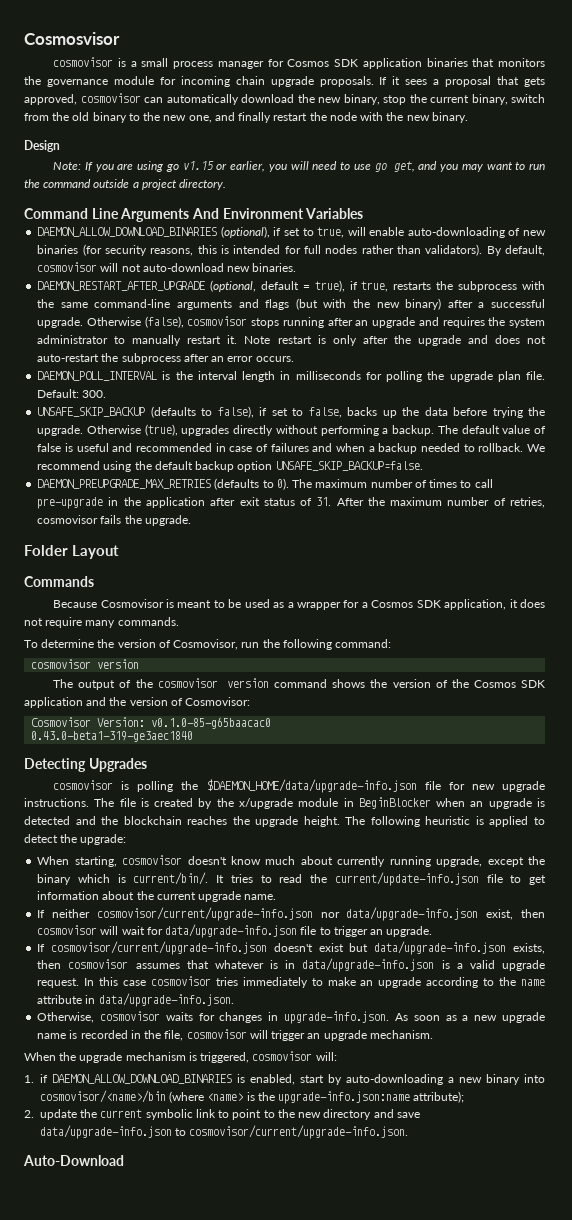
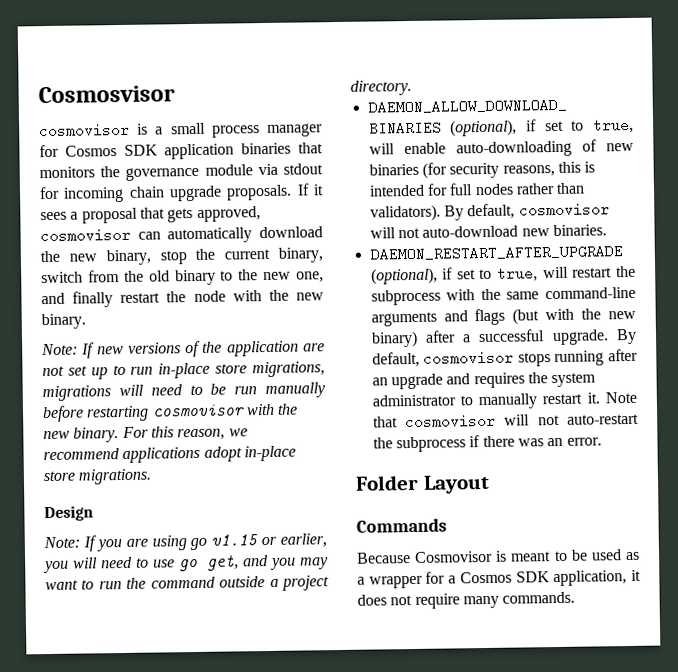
- cosmovisor is a small process manager for Cosmos SDK application binaries that monitors the governance module for incoming chain upgrade proposals.
+ cosmovisor is a small process manager for Cosmos SDK application binaries that monitors the governance module via stdout for incoming chain upgrade proposals.
+ Note: If new versions of the application are not set up to run in-place store migrations, migrations will need to be run manually before restarting cosmovisor with the new binary. For this reason, we recommend applications adopt in-place store migrations.
- Command Line Arguments And Environment Variables
- DAEMON_RESTART_AFTER_UPGRADE (optional, default = true), if true, restarts the subprocess with the same command-line arguments and flags (but with the new binary) after a successful upgrade.
+ DAEMON_RESTART_AFTER_UPGRADE (optional), if set to true, will restart the subprocess with the same command-line arguments and flags (but with the new binary) after a successful upgrade.
- Otherwise (false), cosmovisor stops running after an upgrade and requires the system administrator to manually restart it.
+ By default, cosmovisor stops running after an upgrade and requires the system administrator to manually restart it.
- Note restart is only after the upgrade and does not auto-restart the subprocess after an error occurs.
- DAEMON_POLL_INTERVAL is the interval length in milliseconds for polling the upgrade plan file. Default: 300.
- UNSAFE_SKIP_BACKUP (defaults to false), if set to false, backs up the data before trying the upgrade. Otherwise (true), upgrades directly without performing a backup. The default value of false is useful and recommended in case of failures and when a backup needed to rollback. We recommend using the default backup option UNSAFE_SKIP_BACKUP=false.
- DAEMON_PREUPGRADE_MAX_RETRIES (defaults to 0). The maximum number of times to call pre-upgrade in the application after exit status of 31. After the maximum number of retries, cosmovisor fails the upgrade.
+ Note that cosmovisor will not auto-restart the subprocess if there was an error.
- To determine the version of Cosmovisor, run the following command:
- cosmovisor version
- The output of the cosmovisor version command shows the version of the Cosmos SDK application and the version of Cosmovisor:
- Cosmovisor Version: v0.1.0-85-g65baacac0
- 0.43.0-beta1-319-ge3aec1840
- Detecting Upgrades
- cosmovisor is polling the $DAEMON_HOME/data/upgrade-info.json file for new upgrade instructions. The file is created by the x/upgrade module in BeginBlocker when an upgrade is detected and the blockchain reaches the upgrade height. The following heuristic is applied to detect the upgrade:
- When starting, cosmovisor doesn't know much about currently running upgrade, except the binary which is current/bin/. It tries to read the current/update-info.json file to get information about the current upgrade name.
- If neither cosmovisor/current/upgrade-info.json nor data/upgrade-info.json exist, then cosmovisor will wait for data/upgrade-info.json file to trigger an upgrade.
- If cosmovisor/current/upgrade-info.json doesn't exist but data/upgrade-info.json exists, then cosmovisor assumes that whatever is in data/upgrade-info.json is a valid upgrade request. In this case cosmovisor tries immediately to make an upgrade according to the name attribute in data/upgrade-info.json.
- Otherwise, cosmovisor waits for changes in upgrade-info.json. As soon as a new upgrade name is recorded in the file, cosmovisor will trigger an upgrade mechanism.
- When the upgrade mechanism is triggered, cosmovisor will:
- 1. if DAEMON_ALLOW_DOWNLOAD_BINARIES is enabled, start by auto-downloading a new binary into cosmovisor/<name>/bin (where <name> is the upgrade-info.json:name attribute);
- 2. update the current symbolic link to point to the new directory and save data/upgrade-info.json to cosmovisor/current/upgrade-info.json.
- Auto-Download

